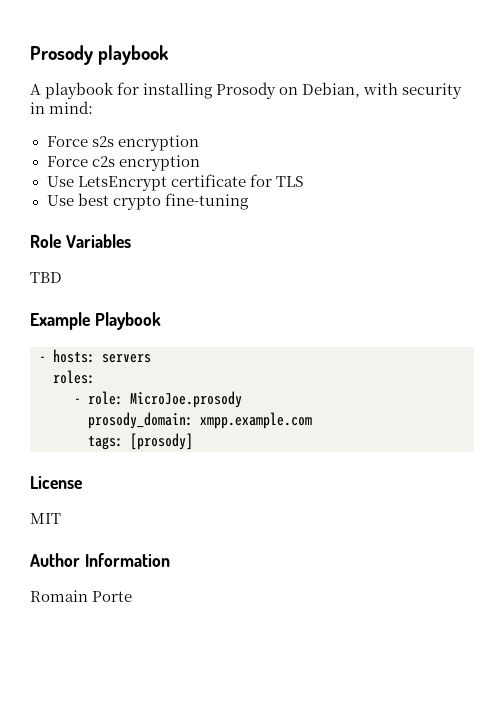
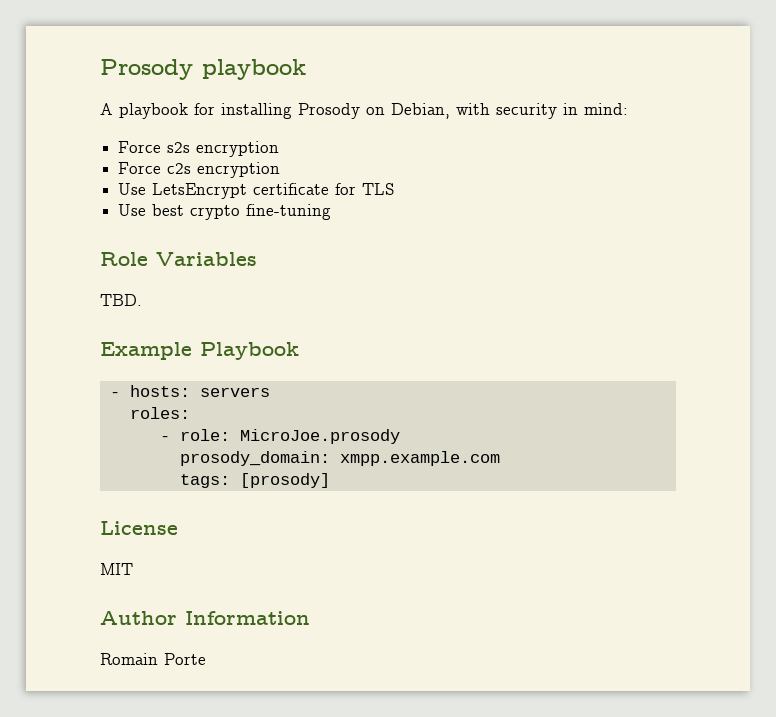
- TBD
+ TBD.

